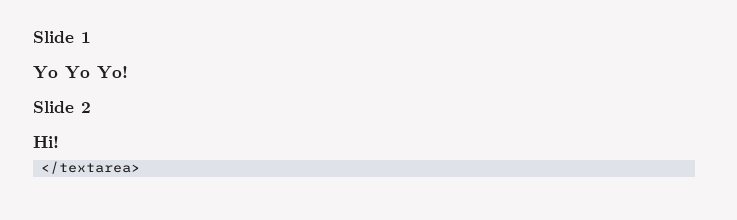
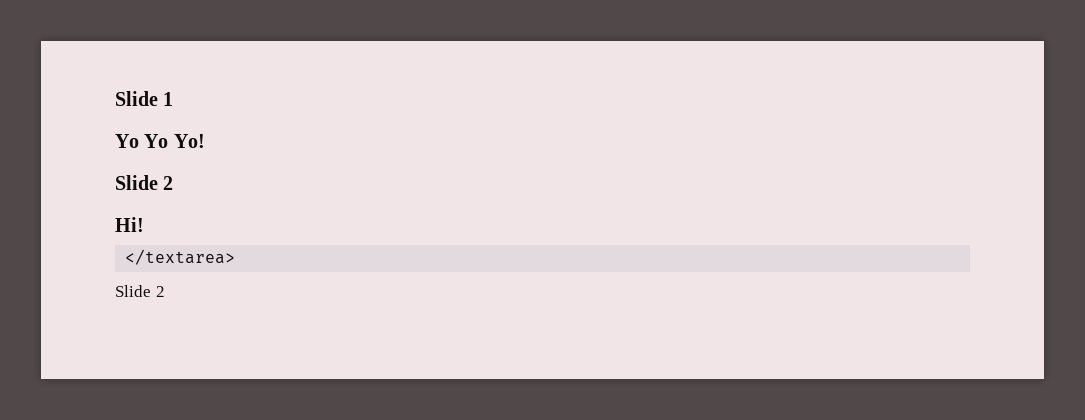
  </textarea>
+ Slide 2

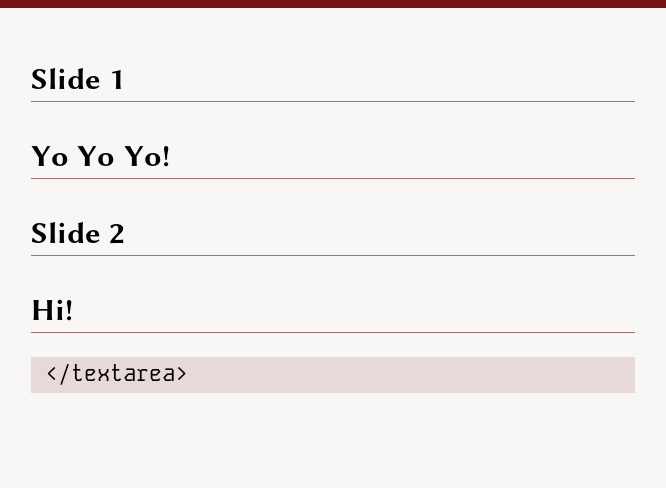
  </textarea>
- Slide 2

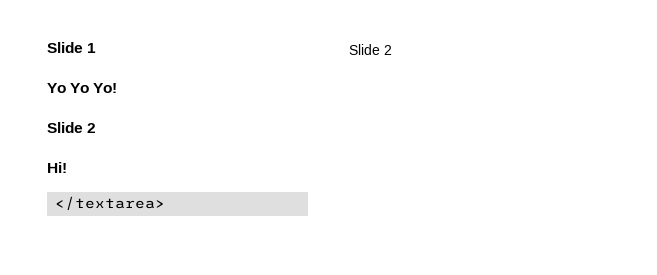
  </textarea>
+ Slide 2

